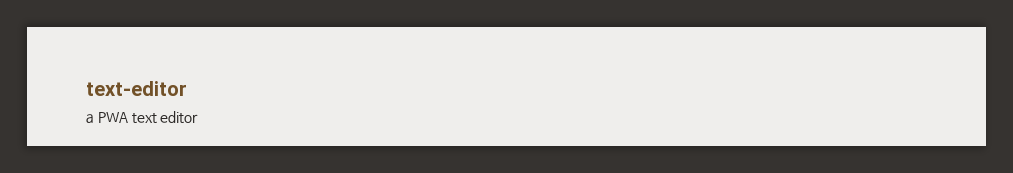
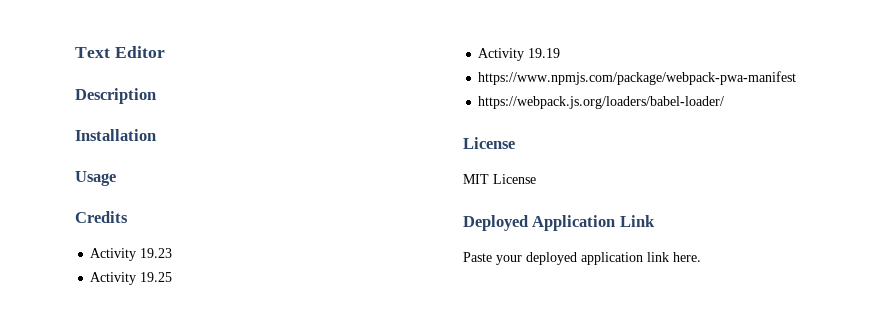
- text-editor
- a PWA text editor
+ Text Editor
+ Description
+ Installation
+ Usage
+ Credits
+ Activity 19.23
+ Activity 19.25
+ Activity 19.19
+ https://www.npmjs.com/package/webpack-pwa-manifest
+ https://webpack.js.org/loaders/babel-loader/
+ License
+ MIT License
+ Deployed Application Link
+ Paste your deployed application link here.

